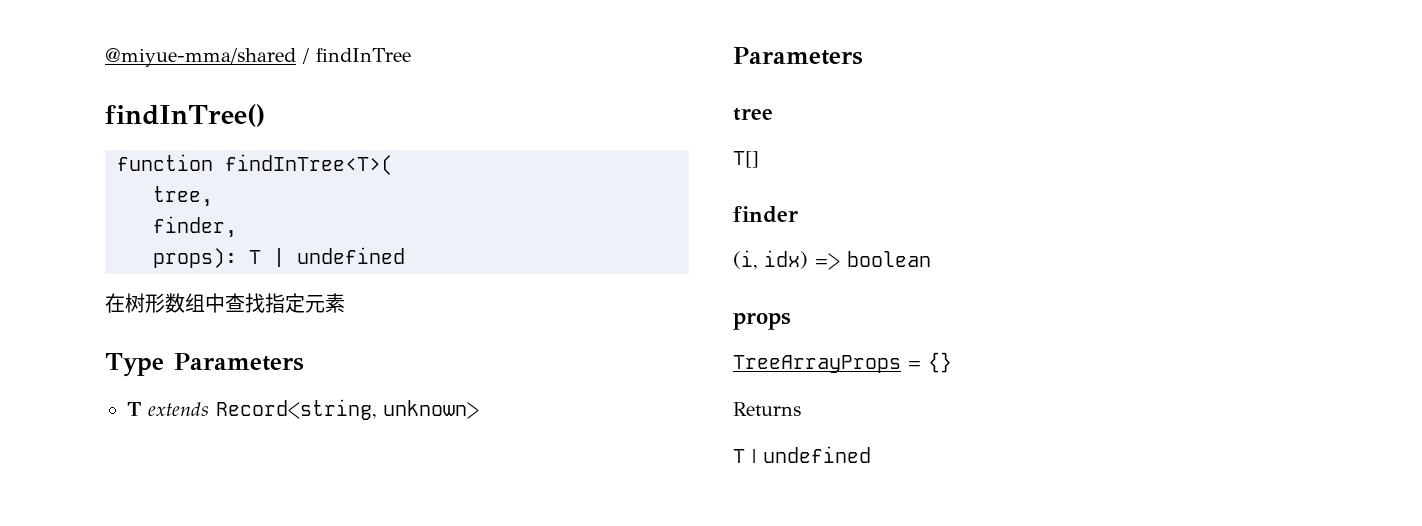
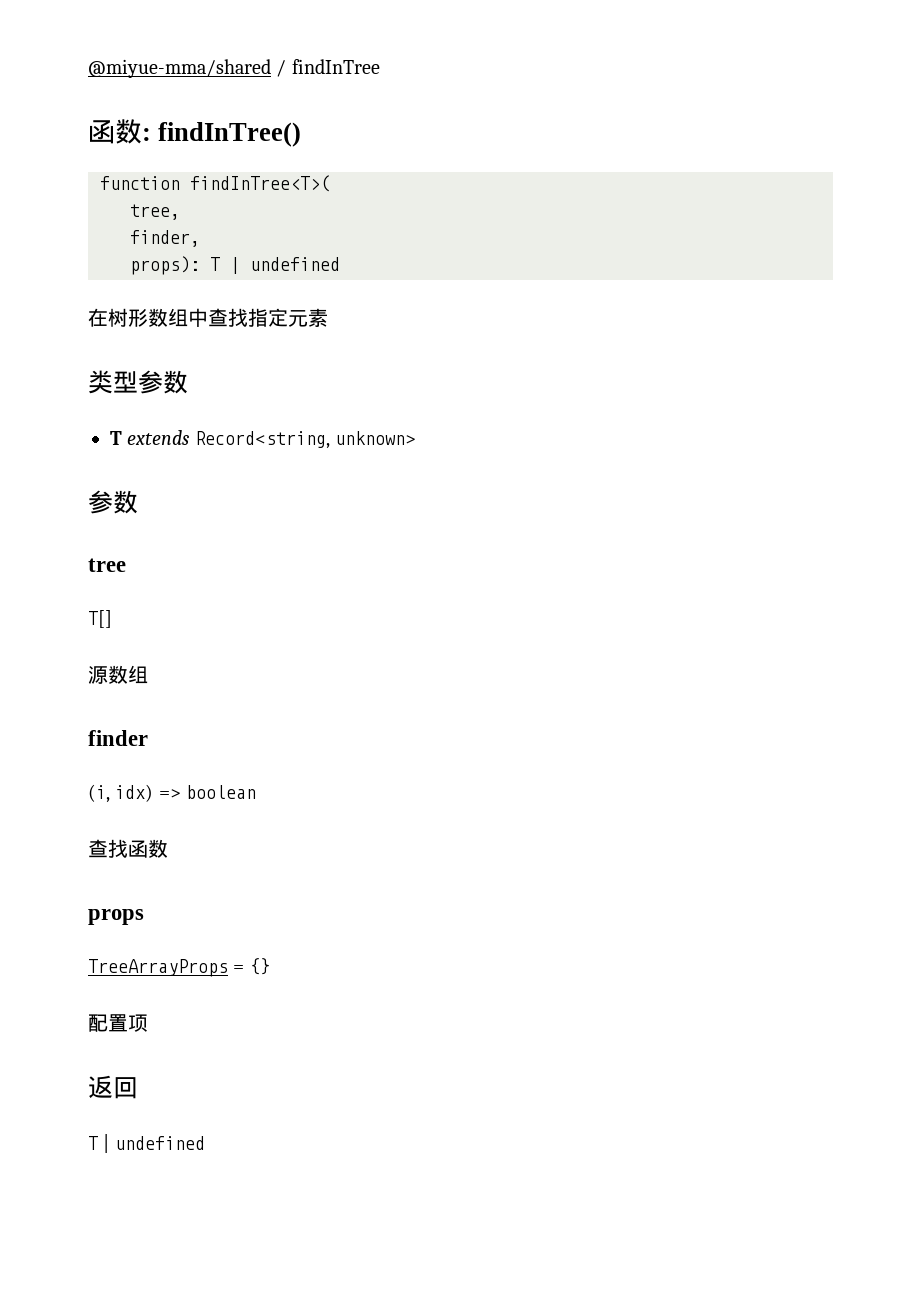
- findInTree()
+ 函数: findInTree()
- Type Parameters
+ 类型参数
  T extends Record<string, unknown>
- Parameters
+ 参数
+ 源数组
+ 查找函数
- Returns
+ 配置项
+ 返回

